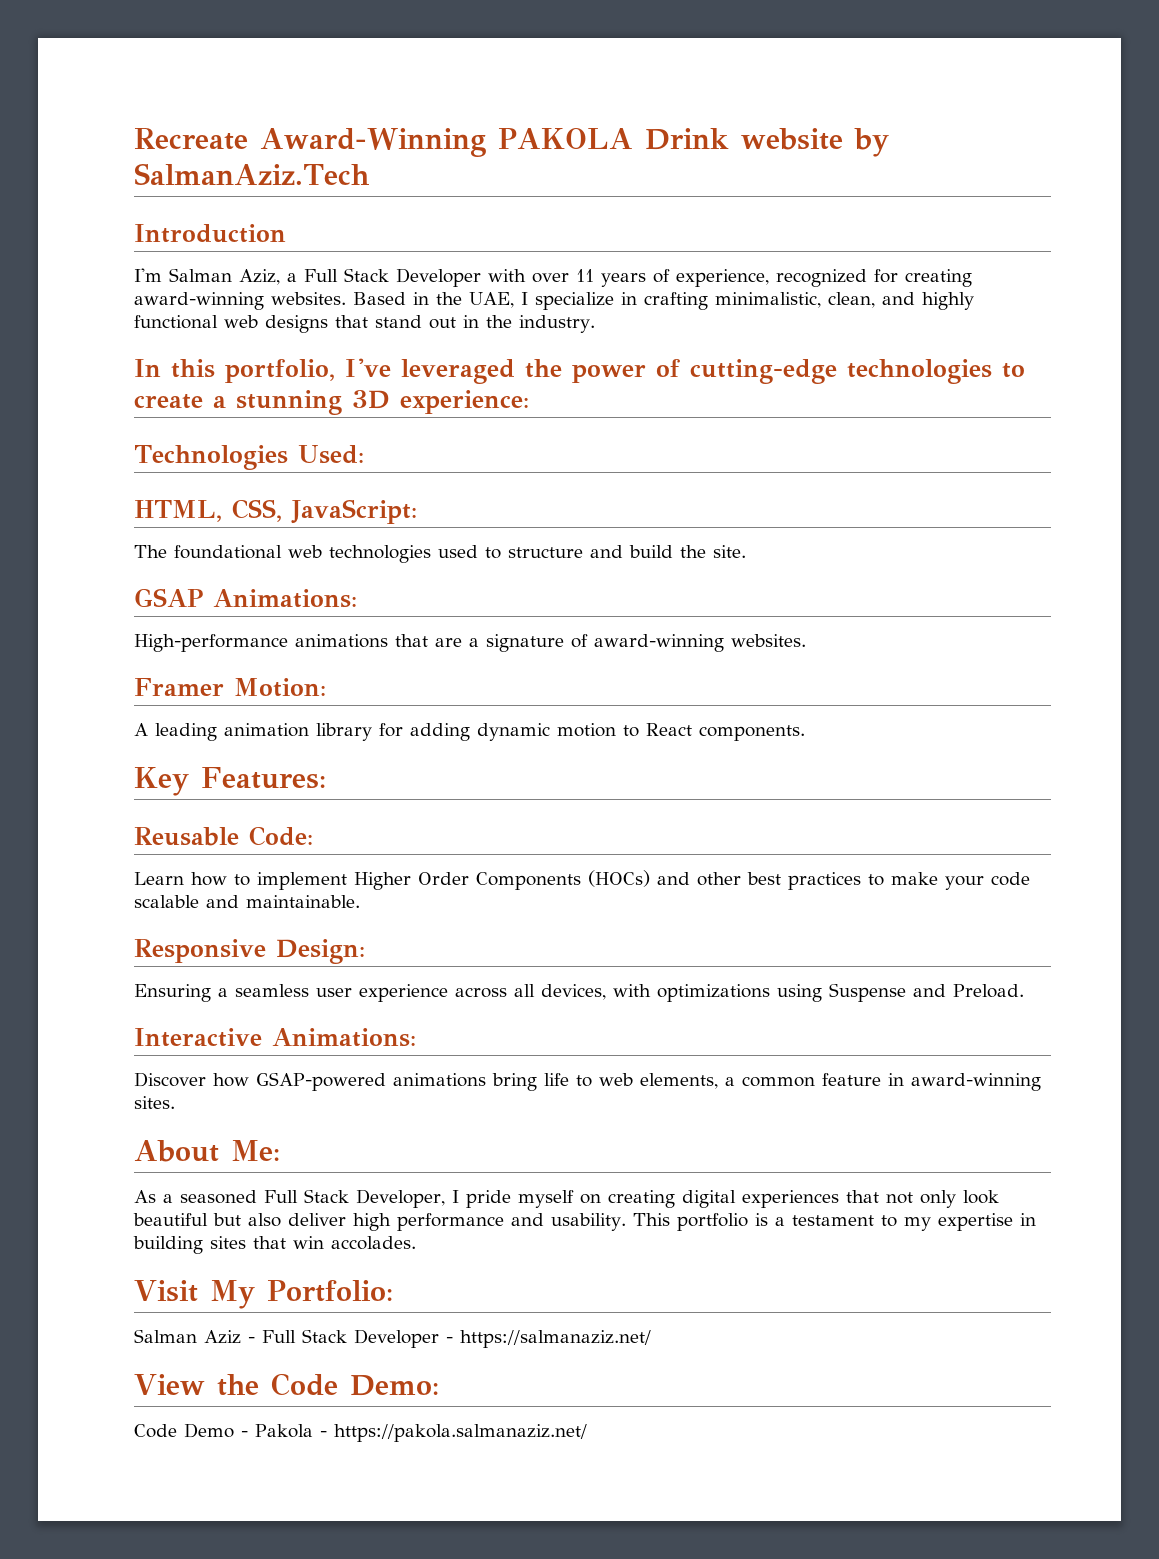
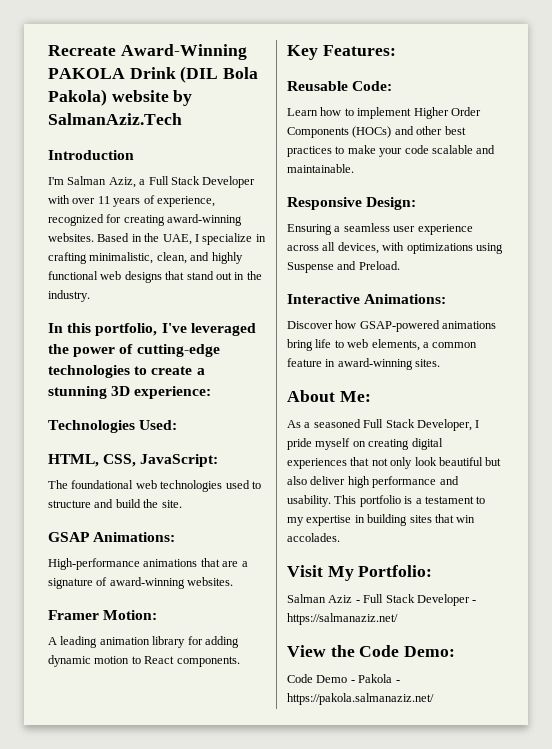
- Recreate Award-Winning PAKOLA Drink website by SalmanAziz.Tech
+ Recreate Award-Winning PAKOLA Drink (DIL Bola Pakola) website by SalmanAziz.Tech

